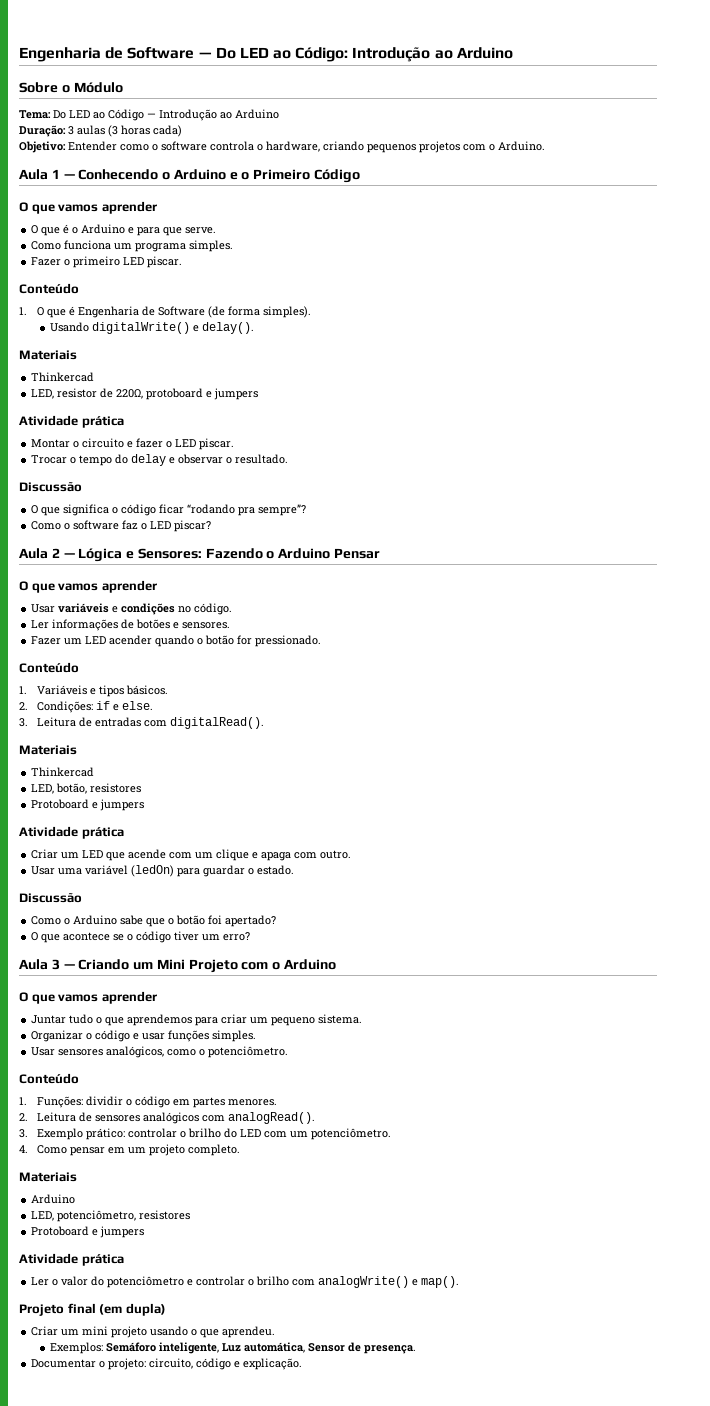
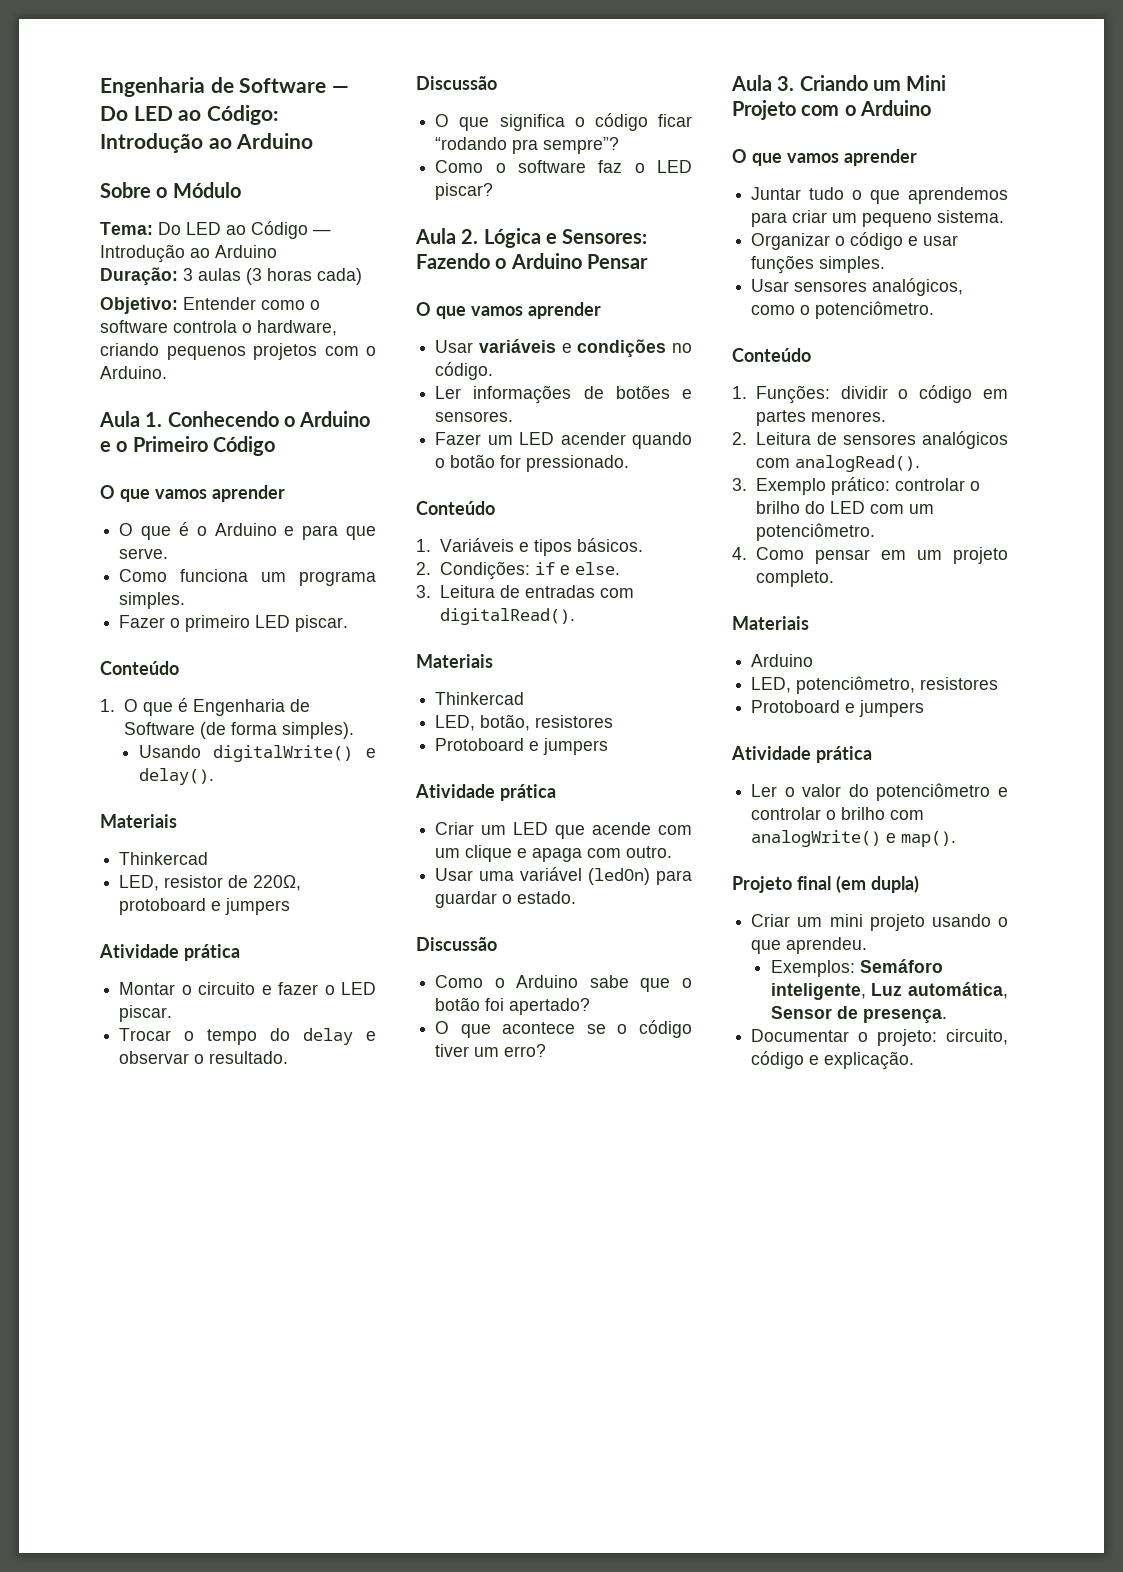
- Aula 1 — Conhecendo o Arduino e o Primeiro Código
+ Aula 1. Conhecendo o Arduino e o Primeiro Código
- Aula 2 — Lógica e Sensores: Fazendo o Arduino Pensar
+ Aula 2. Lógica e Sensores: Fazendo o Arduino Pensar
- Aula 3 — Criando um Mini Projeto com o Arduino
+ Aula 3. Criando um Mini Projeto com o Arduino

